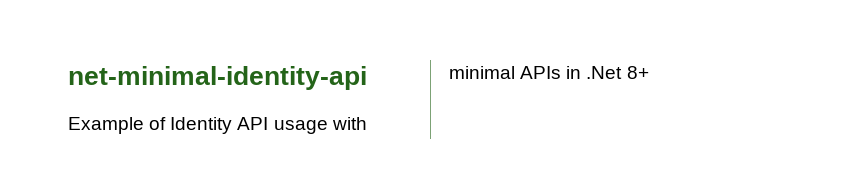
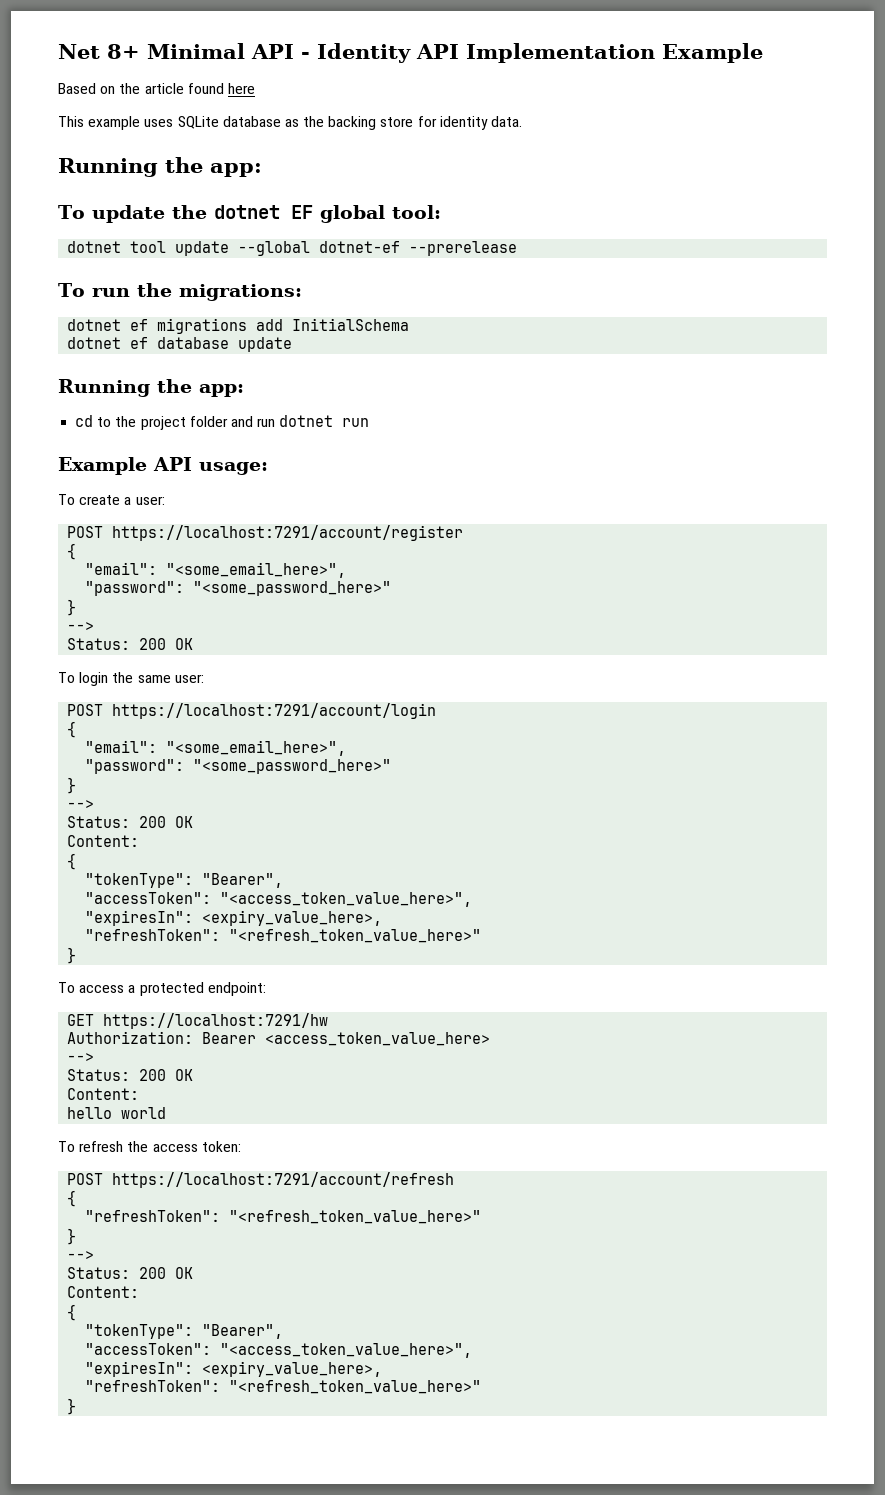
- net-minimal-identity-api
- Example of Identity API usage with minimal APIs in .Net 8+
+ Net 8+ Minimal API - Identity API Implementation Example
+ Based on the article found here
+ This example uses SQLite database as the backing store for identity data.
+ Running the app:
+ To update the dotnet EF global tool:
+ dotnet tool update --global dotnet-ef --prerelease
+ To run the migrations:
+ dotnet ef migrations add InitialSchema
+ dotnet ef database update
+ Running the app:
+ cd to the project folder and run dotnet run
+ Example API usage:
+ To create a user:
+ POST https://localhost:7291/account/register
+ {
+ "email": "<some_email_here>",
+ "password": "<some_password_here>"
+ }
+ -->
+ Status: 200 OK
+ To login the same user:
+ POST https://localhost:7291/account/login
+ {
+ "email": "<some_email_here>",
+ "password": "<some_password_here>"
+ }
+ -->
+ Status: 200 OK
+ Content:
+ {
+ "tokenType": "Bearer",
+ "accessToken": "<access_token_value_here>",
+ "expiresIn": <expiry_value_here>,
+ "refreshToken": "<refresh_token_value_here>"
+ }
+ To access a protected endpoint:
+ GET https://localhost:7291/hw
+ Authorization: Bearer <access_token_value_here>
+ -->
+ Status: 200 OK
+ Content:
+ hello world
+ To refresh the access token:
+ POST https://localhost:7291/account/refresh
+ {
+ "refreshToken": "<refresh_token_value_here>"
+ }
+ -->
+ Status: 200 OK
+ Content:
+ {
+ "tokenType": "Bearer",
+ "accessToken": "<access_token_value_here>",
+ "expiresIn": <expiry_value_here>,
+ "refreshToken": "<refresh_token_value_here>"
+ }

